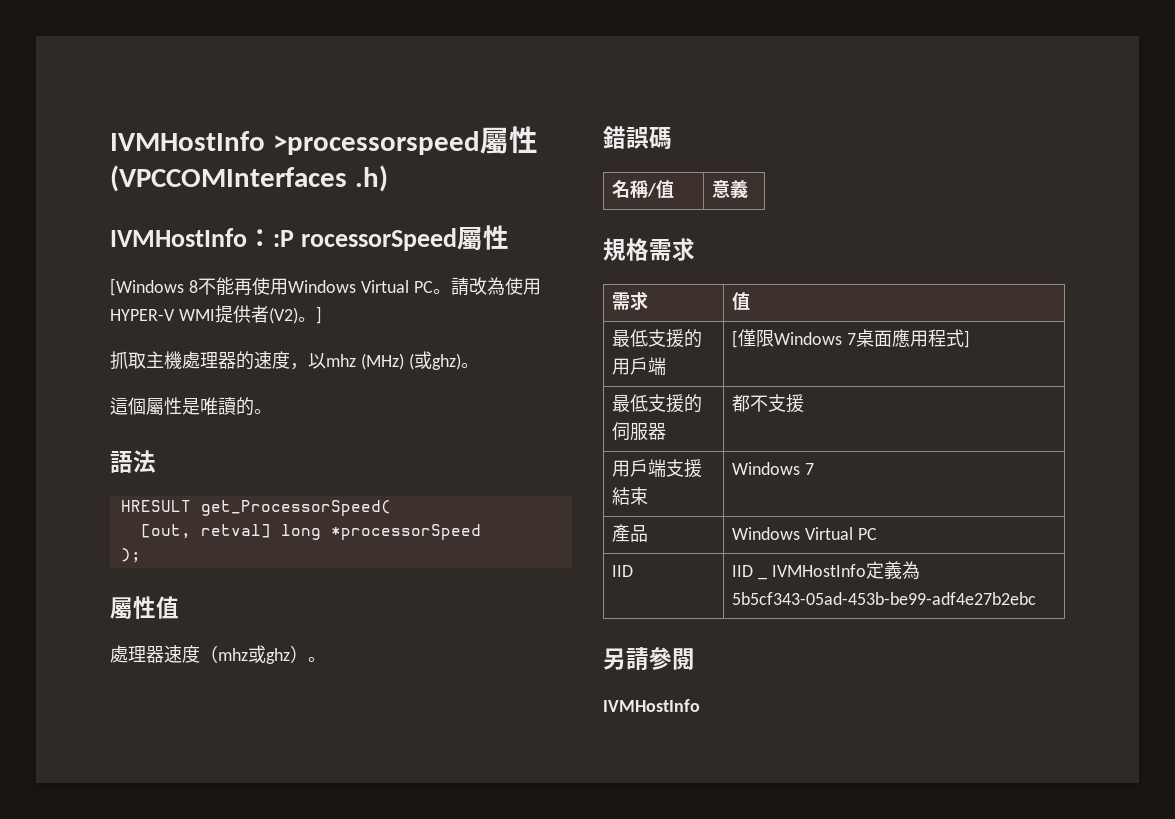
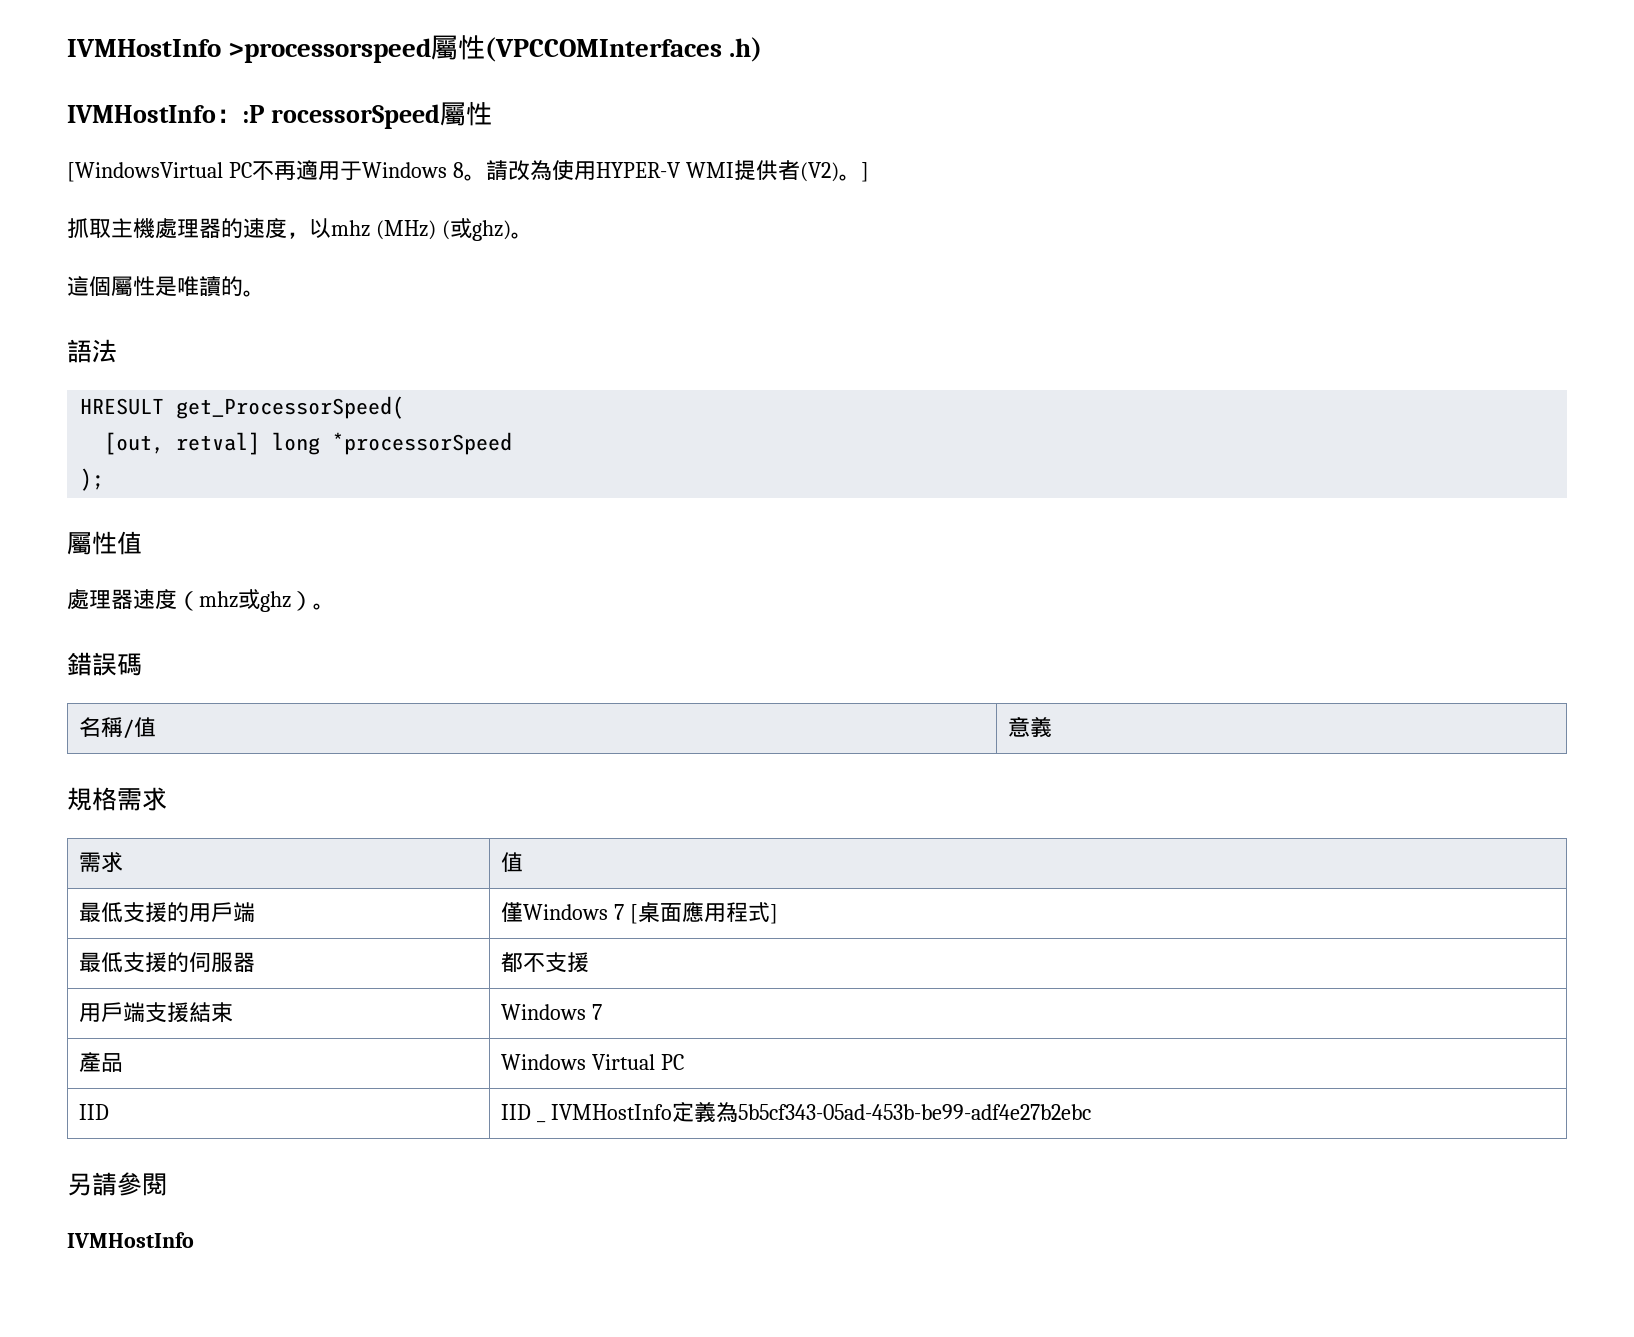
- [Windows 8不能再使用Windows Virtual PC。
+ [WindowsVirtual PC不再適用于Windows 8。
- 最低支援的用戶端 | [僅限Windows 7桌面應用程式]
+ 最低支援的用戶端 | 僅Windows 7 [桌面應用程式]

